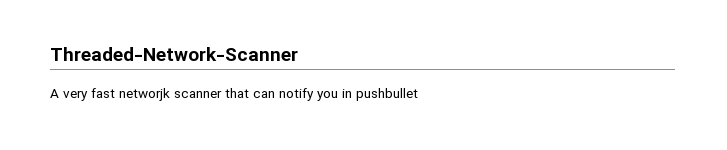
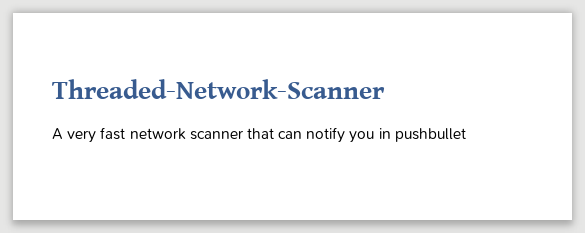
- A very fast networjk scanner that can notify you in pushbullet
+ A very fast network scanner that can notify you in pushbullet

